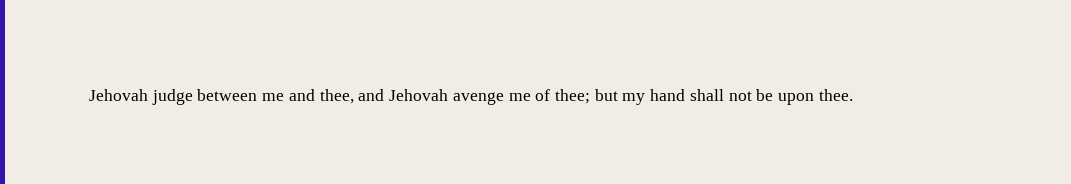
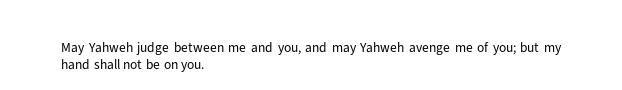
- Jehovah judge between me and thee, and Jehovah avenge me of thee; but my hand shall not be upon thee.
+ May Yahweh judge between me and you, and may Yahweh avenge me of you; but my hand shall not be on you.

